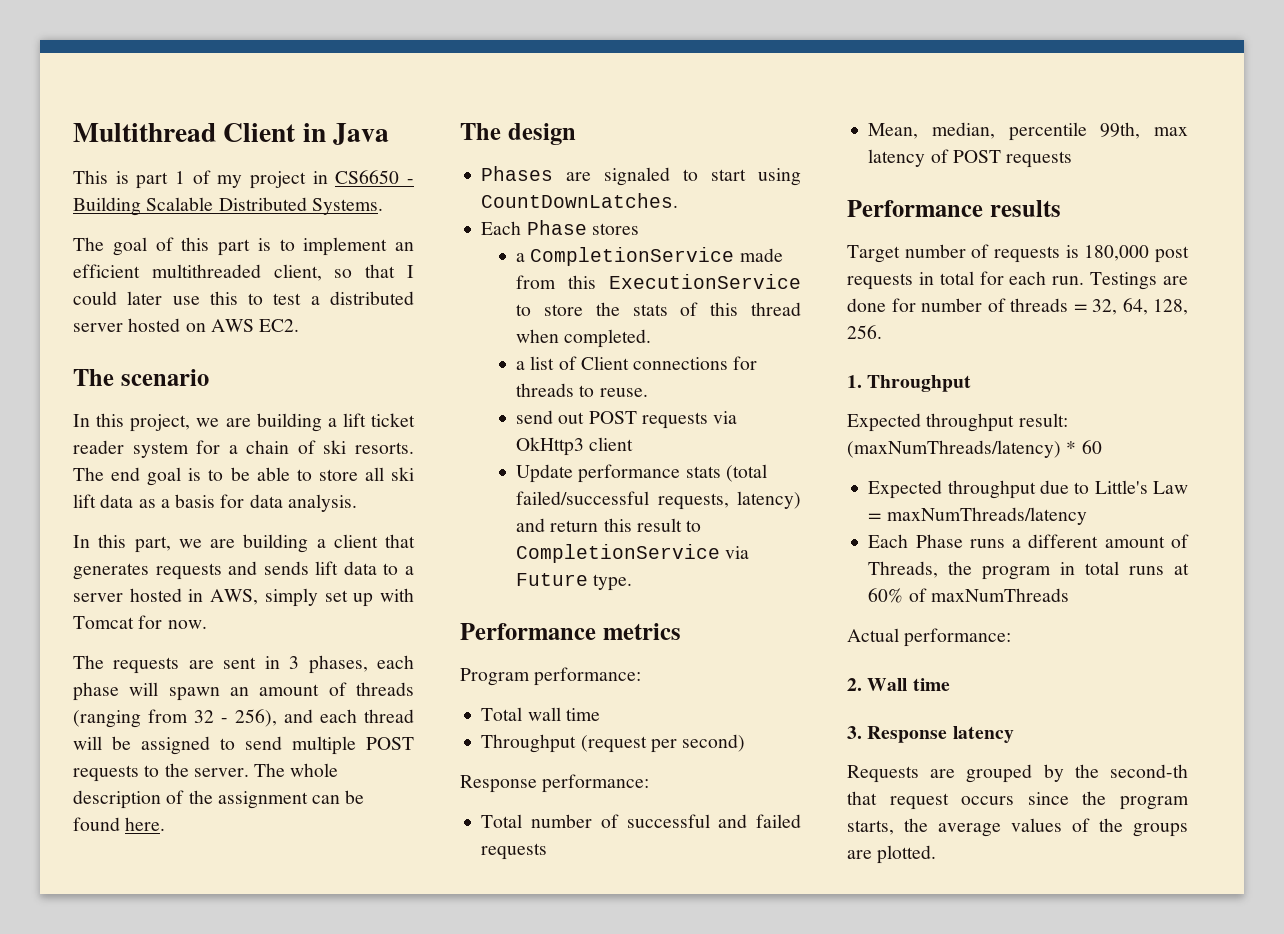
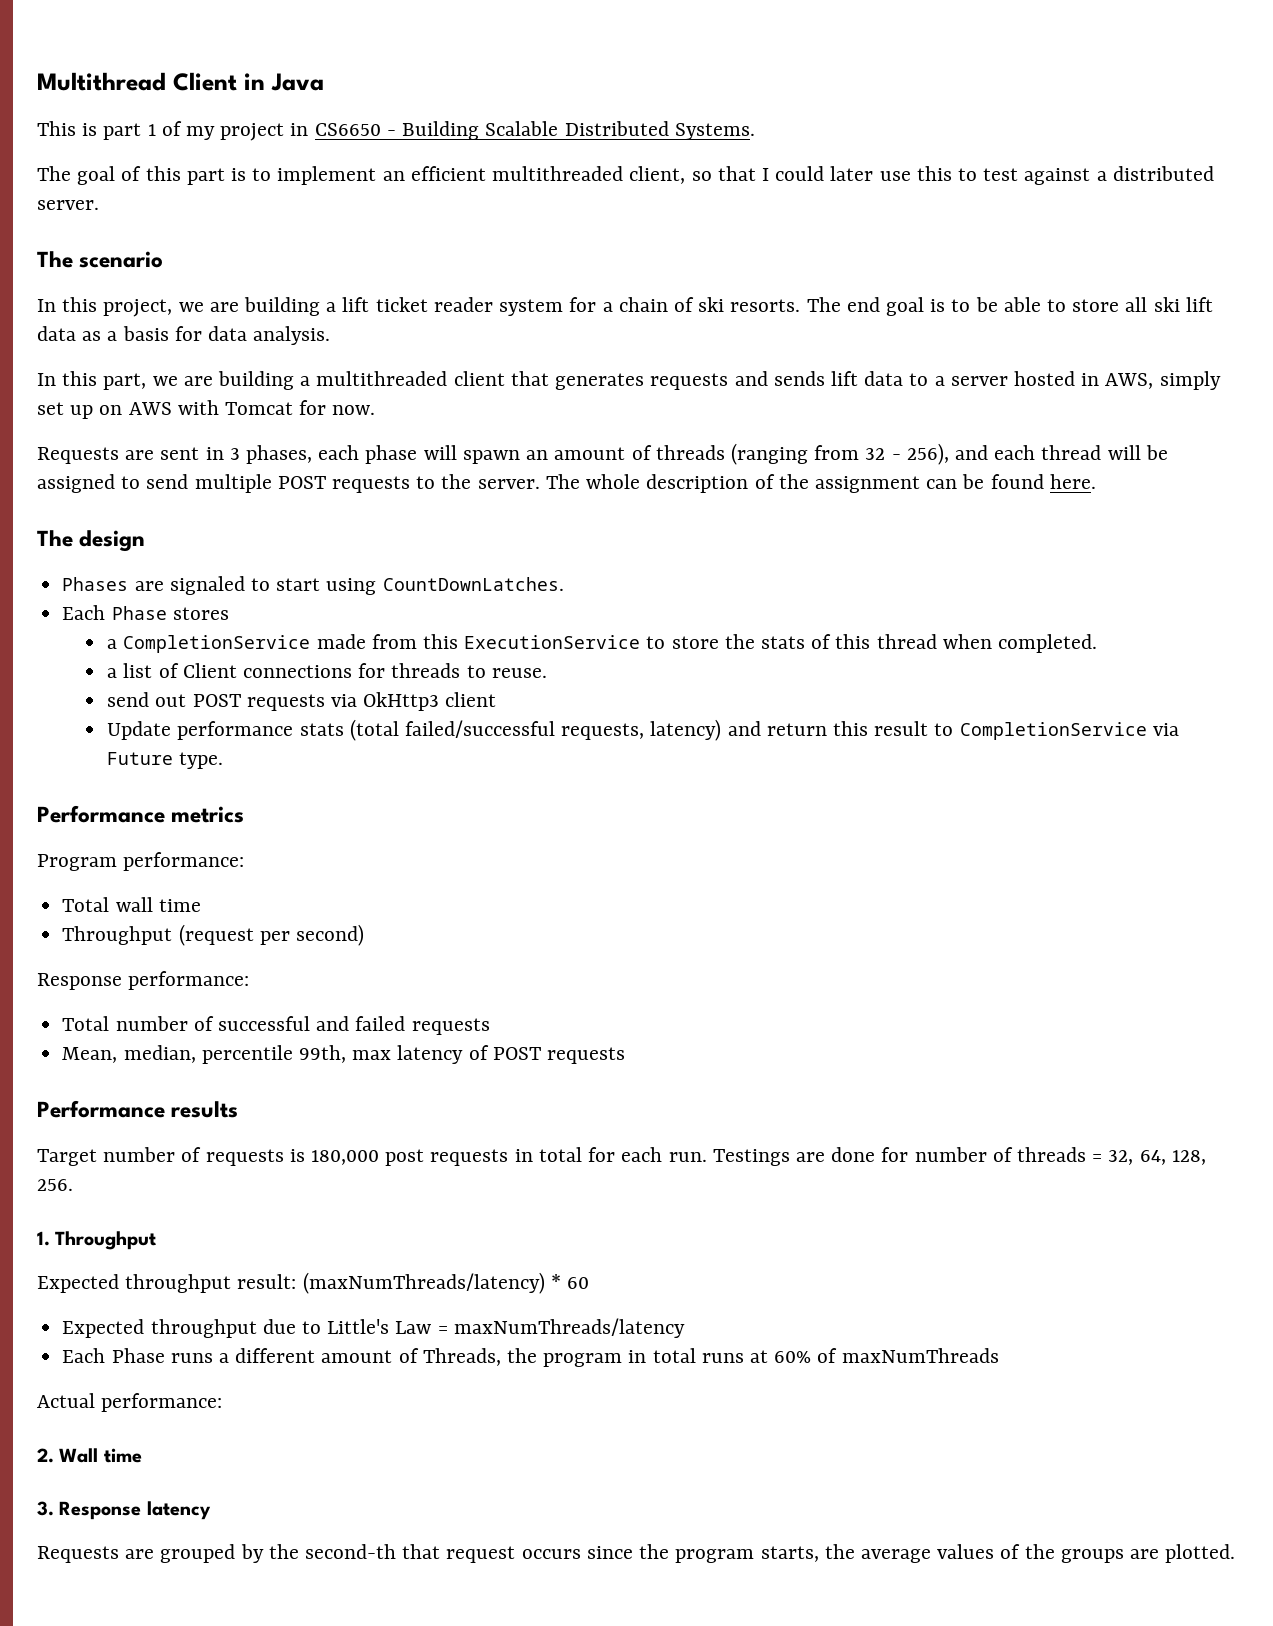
- The goal of this part is to implement an efficient multithreaded client, so that I could later use this to test a distributed server hosted on AWS EC2.
+ The goal of this part is to implement an efficient multithreaded client, so that I could later use this to test against a distributed server.
- In this part, we are building a client that generates requests and sends lift data to a server hosted in AWS, simply set up with Tomcat for now.
+ In this part, we are building a multithreaded client that generates requests and sends lift data to a server hosted in AWS, simply set up on AWS with Tomcat for now.
- The requests are sent in 3 phases, each phase will spawn an amount of threads (ranging from 32 - 256), and each thread will be assigned to send multiple POST requests to the server.
+ Requests are sent in 3 phases, each phase will spawn an amount of threads (ranging from 32 - 256), and each thread will be assigned to send multiple POST requests to the server.

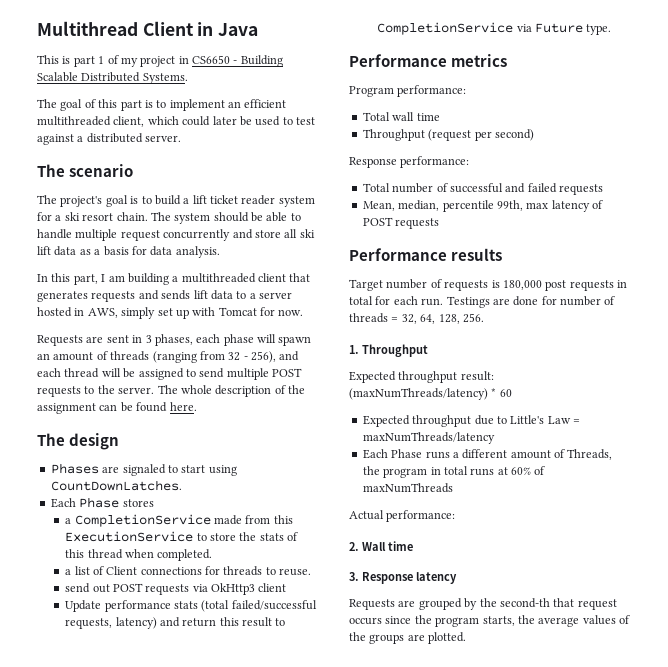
- The goal of this part is to implement an efficient multithreaded client, so that I could later use this to test against a distributed server.
+ The goal of this part is to implement an efficient multithreaded client, which could later be used to test against a distributed server.
- In this project, we are building a lift ticket reader system for a chain of ski resorts. The end goal is to be able to store all ski lift data as a basis for data analysis.
+ The project's goal is to build a lift ticket reader system for a ski resort chain. The system should be able to handle multiple request concurrently and store all ski lift data as a basis for data analysis.
- In this part, we are building a multithreaded client that generates requests and sends lift data to a server hosted in AWS, simply set up on AWS with Tomcat for now.
+ In this part, I am building a multithreaded client that generates requests and sends lift data to a server hosted in AWS, simply set up with Tomcat for now.

